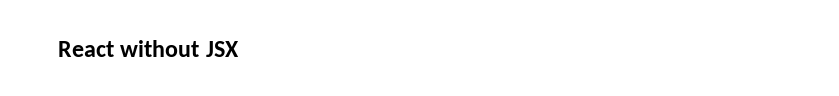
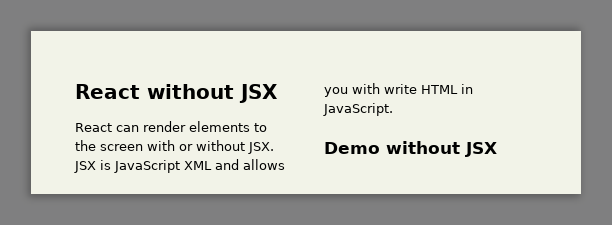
+ React can render elements to the screen with or without JSX. JSX is JavaScript XML and allows you with write HTML in JavaScript.
+ Demo without JSX

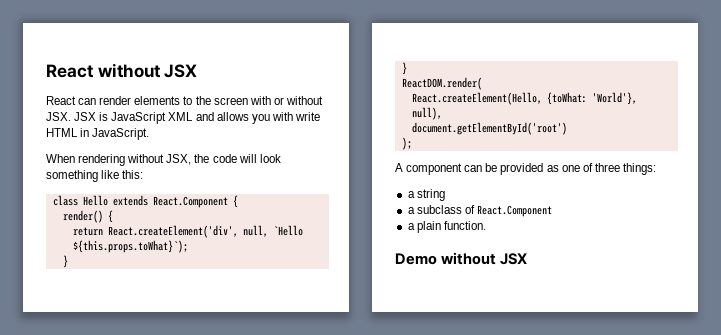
+ When rendering without JSX, the code will look something like this:
+ class Hello extends React.Component {
+ render() {
+ return React.createElement('div', null, `Hello ${this.props.toWhat}`);
+ }
+ }
+ ReactDOM.render(
+ React.createElement(Hello, {toWhat: 'World'}, null),
+ document.getElementById('root')
+ );
+ A component can be provided as one of three things:
+ a string
+ a subclass of React.Component
+ a plain function.

